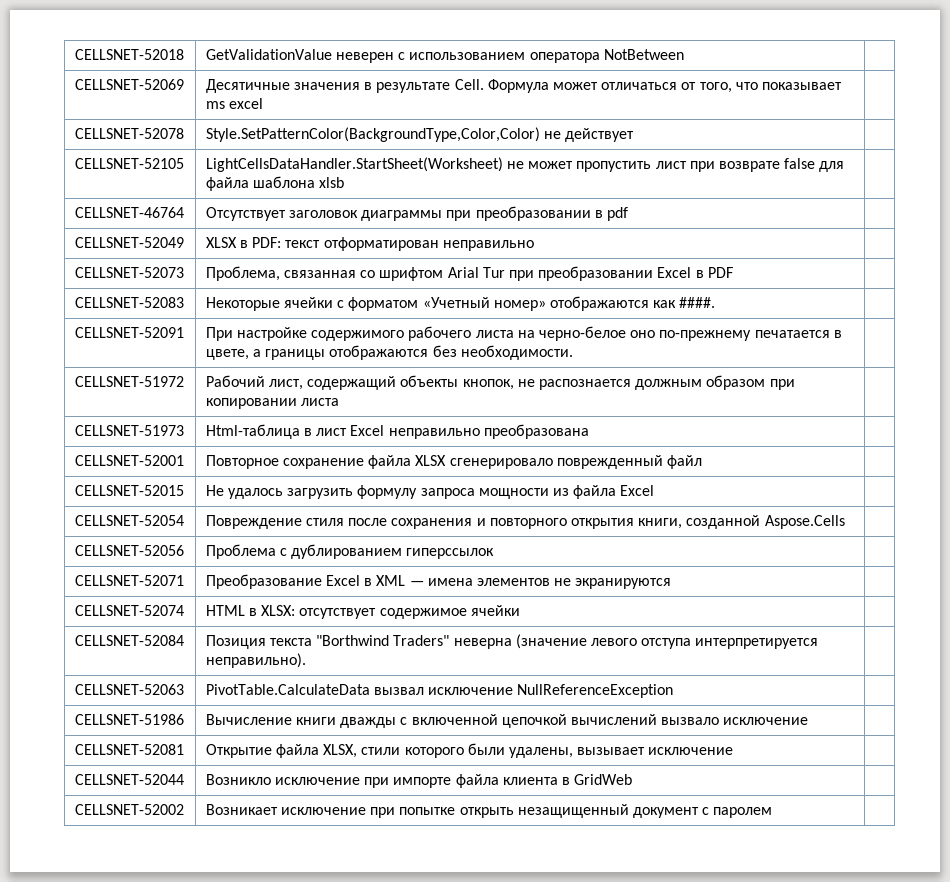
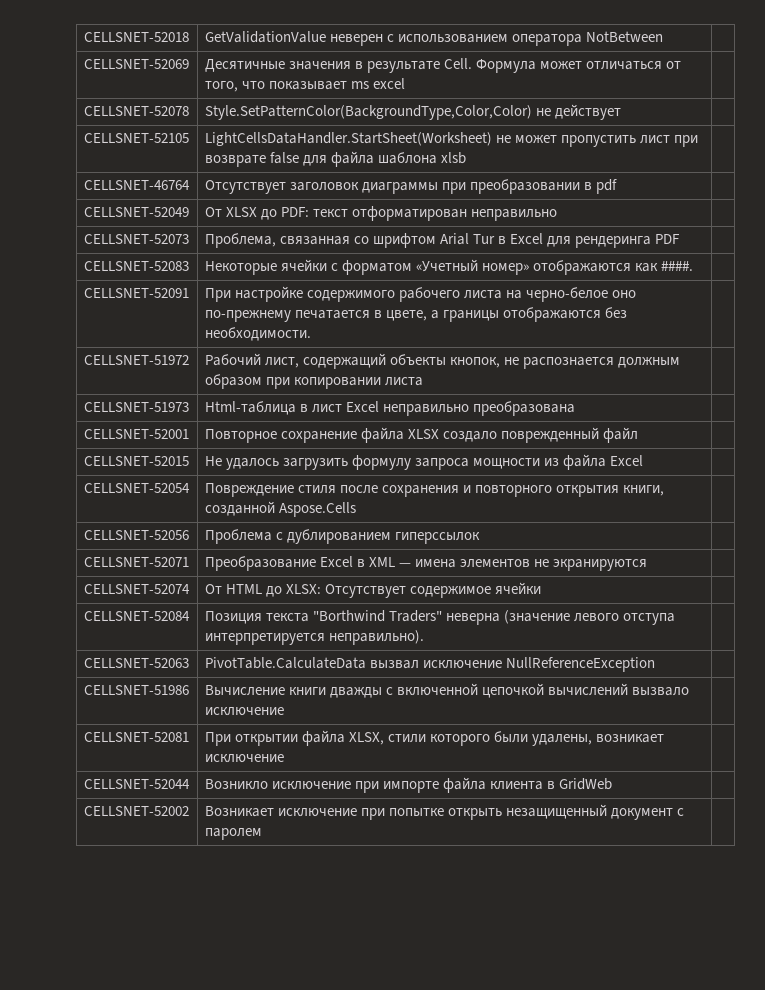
- CELLSNET-52049 | XLSX в PDF: текст отформатирован неправильно |
+ CELLSNET-52049 | От XLSX до PDF: текст отформатирован неправильно |
- CELLSNET-52073 | Проблема, связанная со шрифтом Arial Tur при преобразовании Excel в PDF |
+ CELLSNET-52073 | Проблема, связанная со шрифтом Arial Tur в Excel для рендеринга PDF |
- CELLSNET-52001 | Повторное сохранение файла XLSX сгенерировало поврежденный файл |
+ CELLSNET-52001 | Повторное сохранение файла XLSX создало поврежденный файл |
- CELLSNET-52074 | HTML в XLSX: отсутствует содержимое ячейки |
+ CELLSNET-52074 | От HTML до XLSX: Отсутствует содержимое ячейки |
- CELLSNET-52081 | Открытие файла XLSX, стили которого были удалены, вызывает исключение |
+ CELLSNET-52081 | При открытии файла XLSX, стили которого были удалены, возникает исключение |

